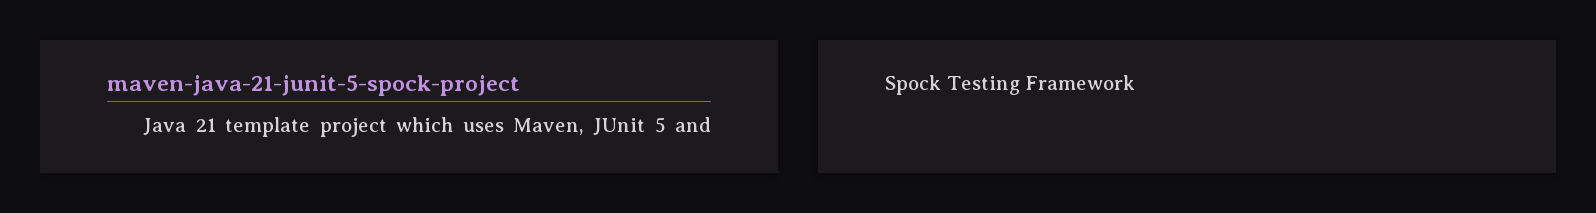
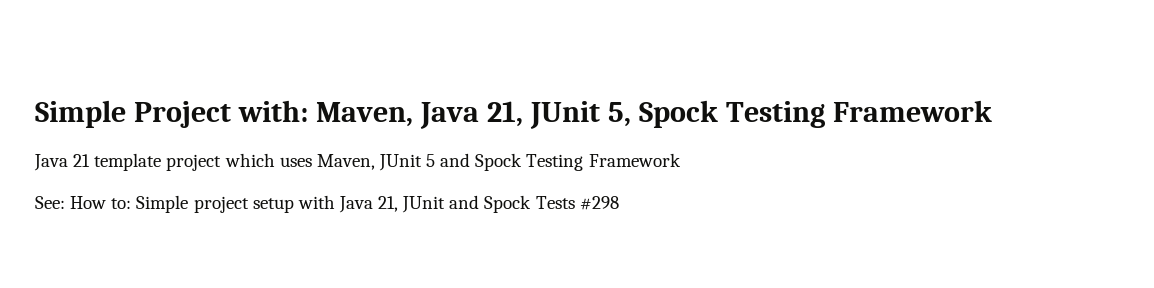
- maven-java-21-junit-5-spock-project
+ Simple Project with: Maven, Java 21, JUnit 5, Spock Testing Framework
+ See: How to: Simple project setup with Java 21, JUnit and Spock Tests #298

